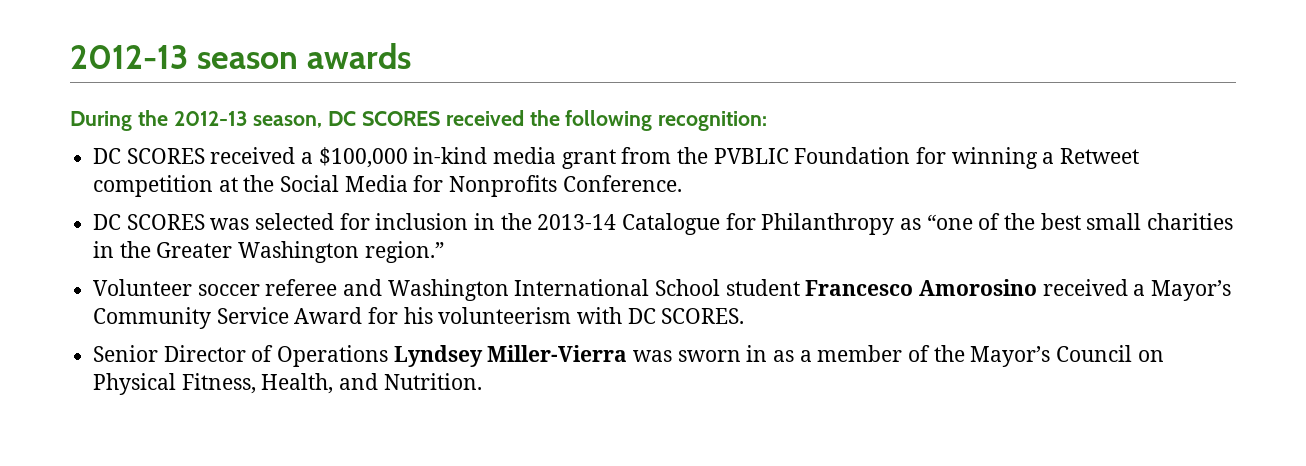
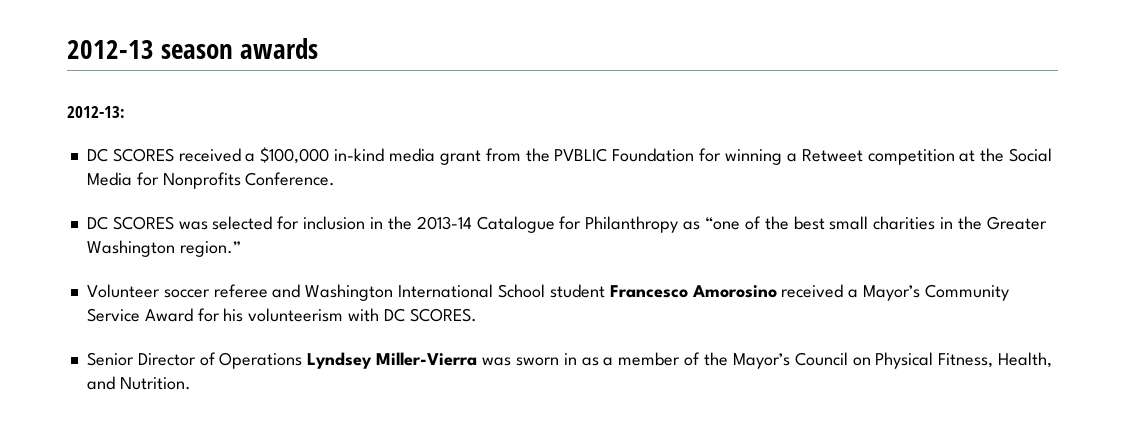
- During the 2012-13 season, DC SCORES received the following recognition:
+ 2012-13:

